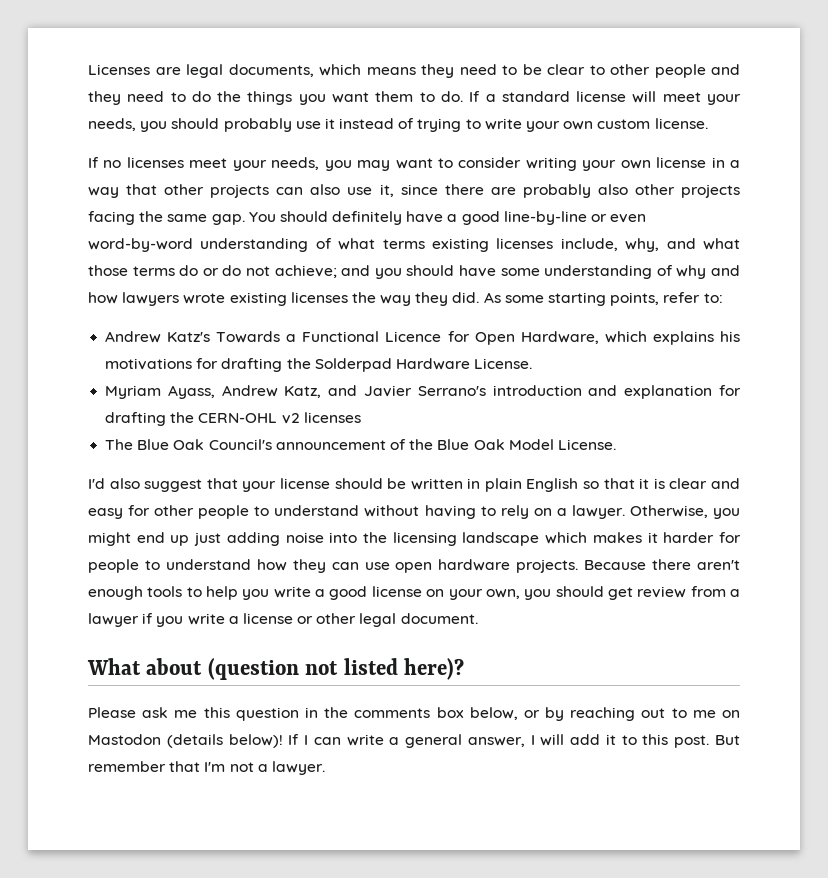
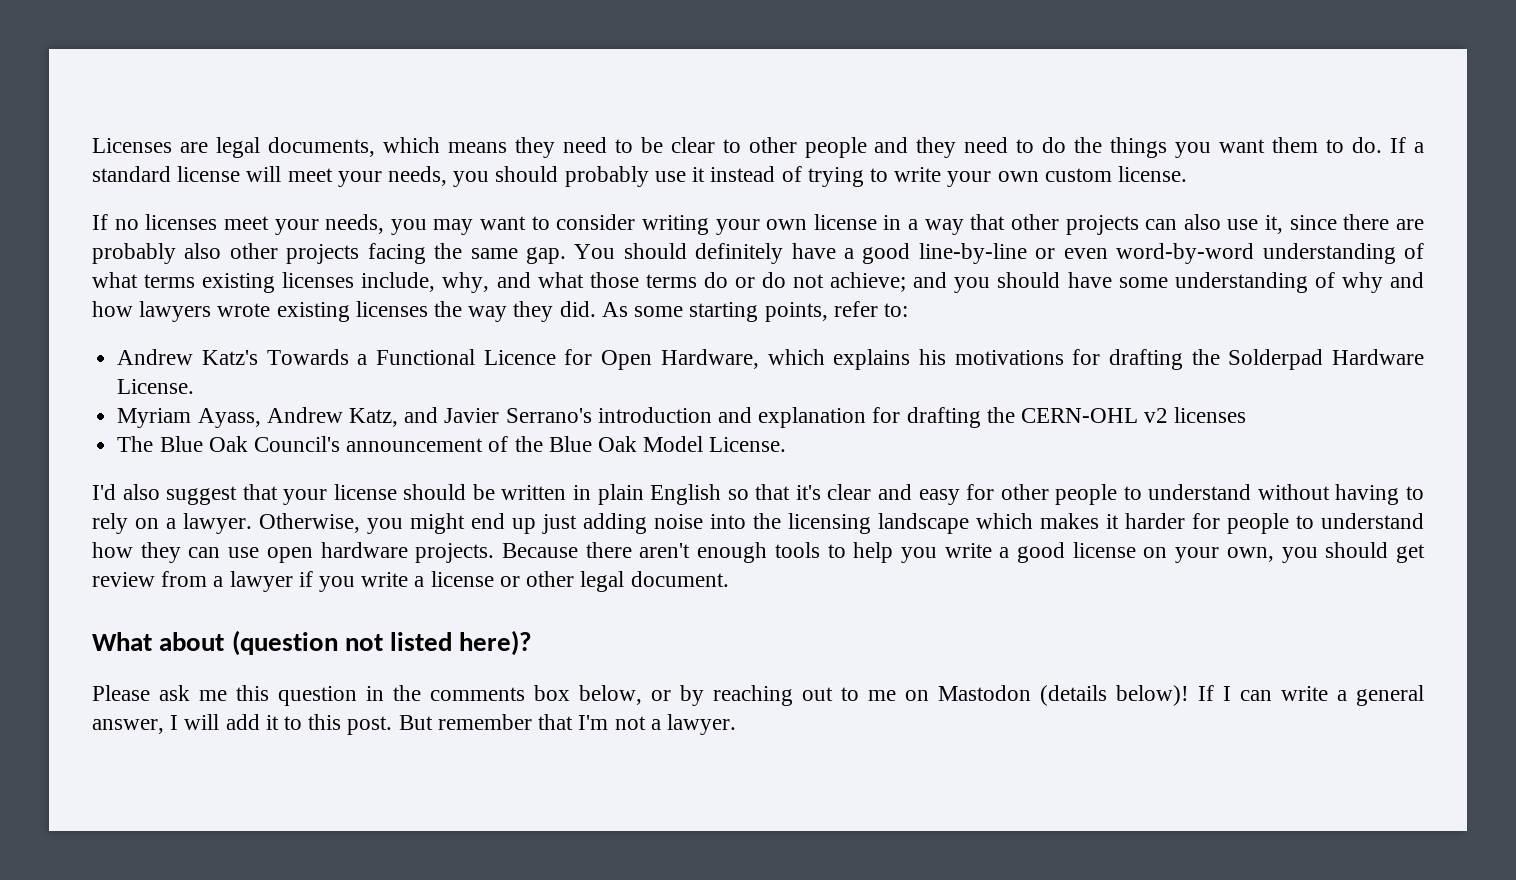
- I'd also suggest that your license should be written in plain English so that it is clear and easy for other people to understand without having to rely on a lawyer.
+ I'd also suggest that your license should be written in plain English so that it's clear and easy for other people to understand without having to rely on a lawyer.

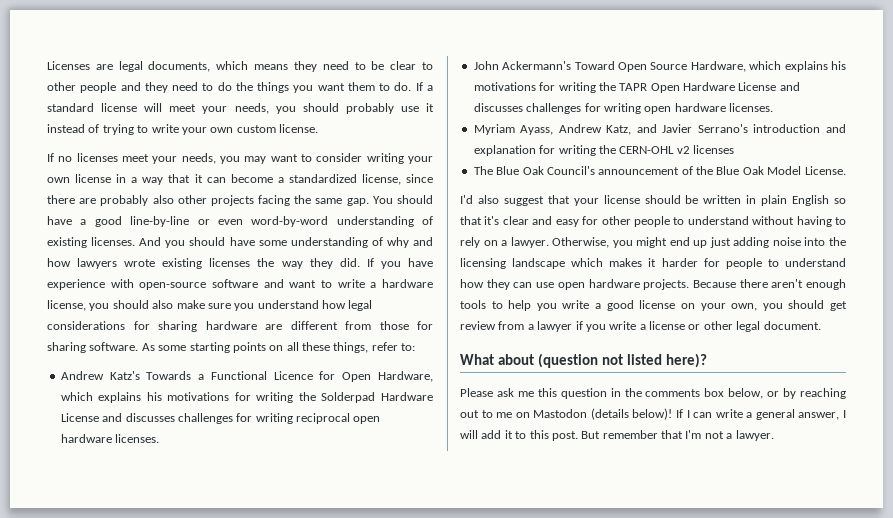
- If no licenses meet your needs, you may want to consider writing your own license in a way that other projects can also use it, since there are probably also other projects facing the same gap.
+ If no licenses meet your needs, you may want to consider writing your own license in a way that it can become a standardized license, since there are probably also other projects facing the same gap.
- You should definitely have a good line-by-line or even word-by-word understanding of what terms existing licenses include, why, and what those terms do or do not achieve; and you should have some understanding of why and how lawyers wrote existing licenses the way they did.
+ You should have a good line-by-line or even word-by-word understanding of existing licenses. And you should have some understanding of why and how lawyers wrote existing licenses the way they did.
- As some starting points, refer to:
+ If you have experience with open-source software and want to write a hardware license, you should also make sure you understand how legal considerations for sharing hardware are different from those for sharing software. As some starting points on all these things, refer to:
- Andrew Katz's Towards a Functional Licence for Open Hardware, which explains his motivations for drafting the Solderpad Hardware License.
+ Andrew Katz's Towards a Functional Licence for Open Hardware, which explains his motivations for writing the Solderpad Hardware License and discusses challenges for writing reciprocal open hardware licenses.
+ John Ackermann's Toward Open Source Hardware, which explains his motivations for writing the TAPR Open Hardware License and discusses challenges for writing open hardware licenses.
- Myriam Ayass, Andrew Katz, and Javier Serrano's introduction and explanation for drafting the CERN-OHL v2 licenses
+ Myriam Ayass, Andrew Katz, and Javier Serrano's introduction and explanation for writing the CERN-OHL v2 licenses

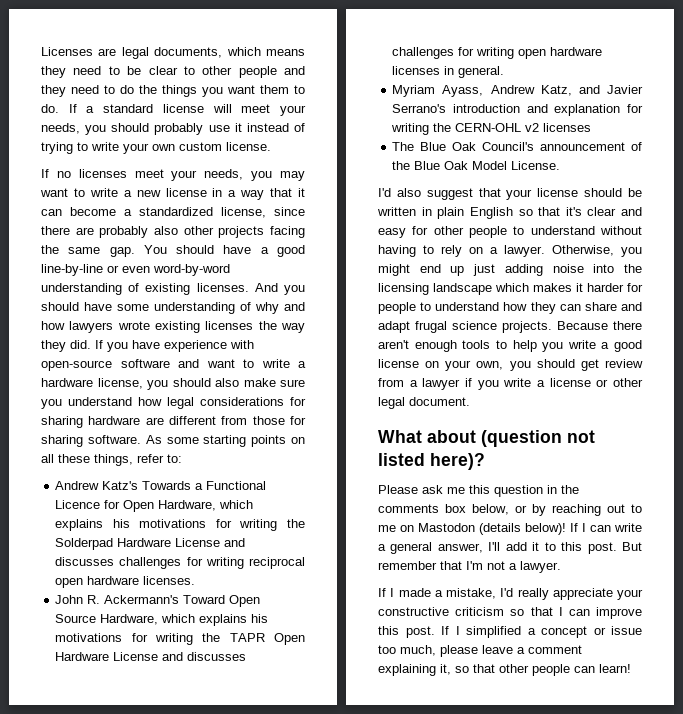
- If no licenses meet your needs, you may want to consider writing your own license in a way that it can become a standardized license, since there are probably also other projects facing the same gap.
+ If no licenses meet your needs, you may want to write a new license in a way that it can become a standardized license, since there are probably also other projects facing the same gap.
- John Ackermann's Toward Open Source Hardware, which explains his motivations for writing the TAPR Open Hardware License and discusses challenges for writing open hardware licenses.
+ John R. Ackermann's Toward Open Source Hardware, which explains his motivations for writing the TAPR Open Hardware License and discusses challenges for writing open hardware licenses in general.
- Otherwise, you might end up just adding noise into the licensing landscape which makes it harder for people to understand how they can use open hardware projects.
+ Otherwise, you might end up just adding noise into the licensing landscape which makes it harder for people to understand how they can share and adapt frugal science projects.
- If I can write a general answer, I will add it to this post.
+ If I can write a general answer, I'll add it to this post.
+ If I made a mistake, I'd really appreciate your constructive criticism so that I can improve this post. If I simplified a concept or issue too much, please leave a comment explaining it, so that other people can learn!

